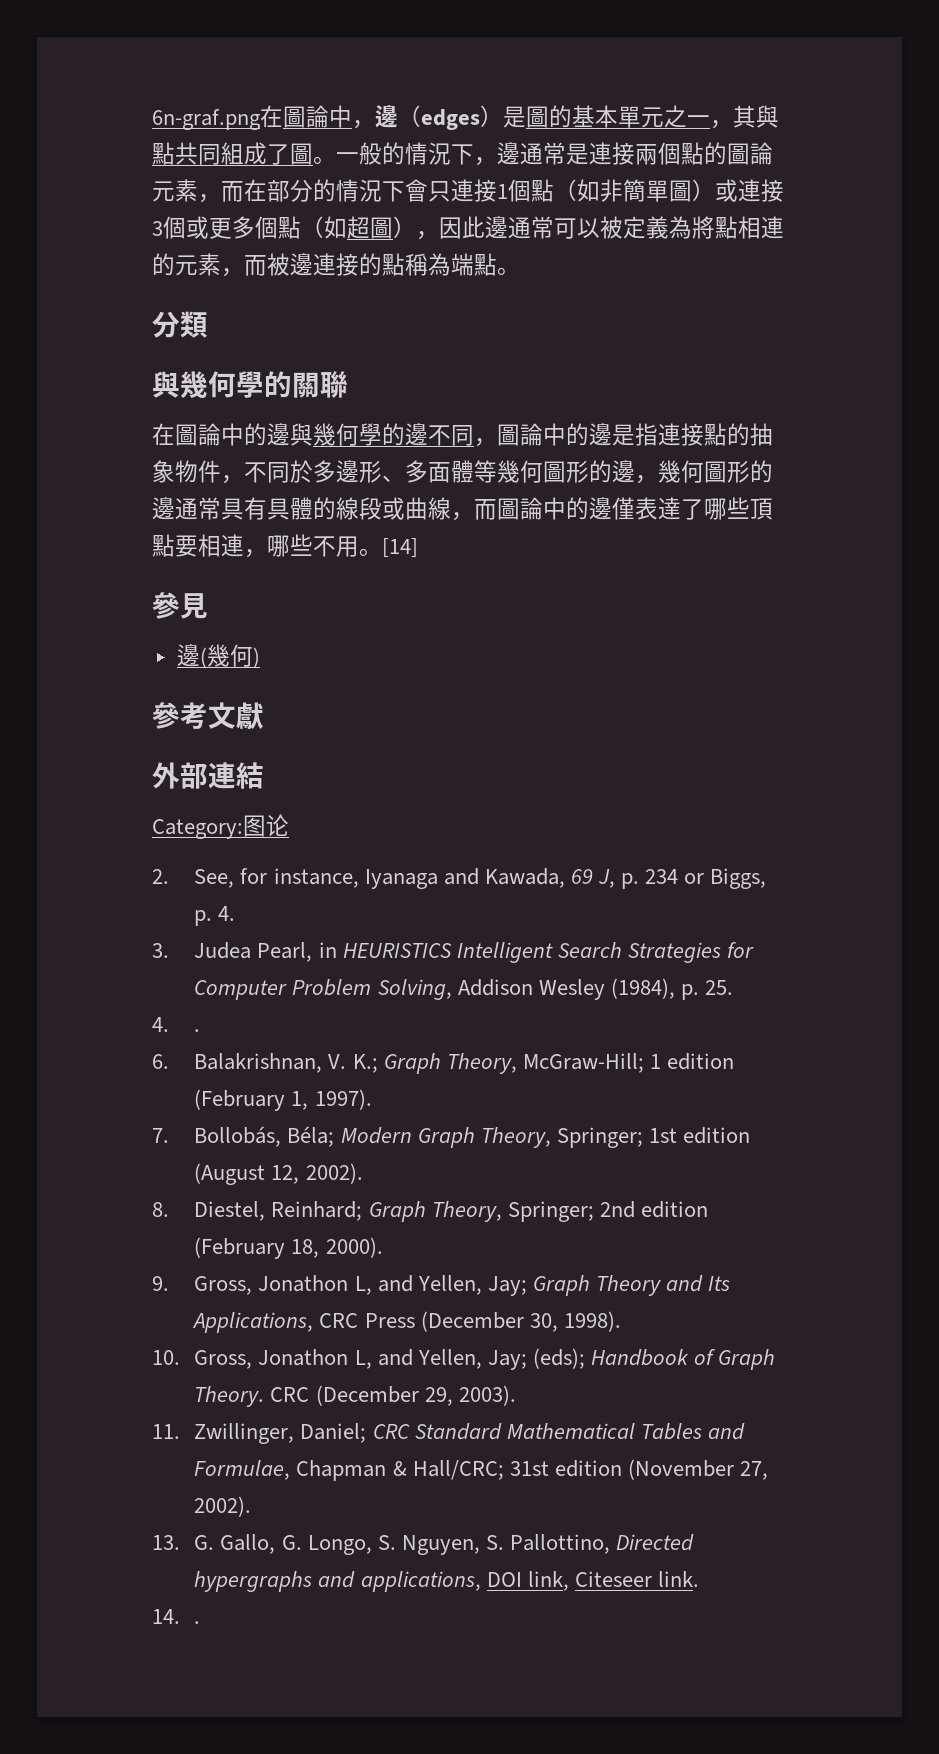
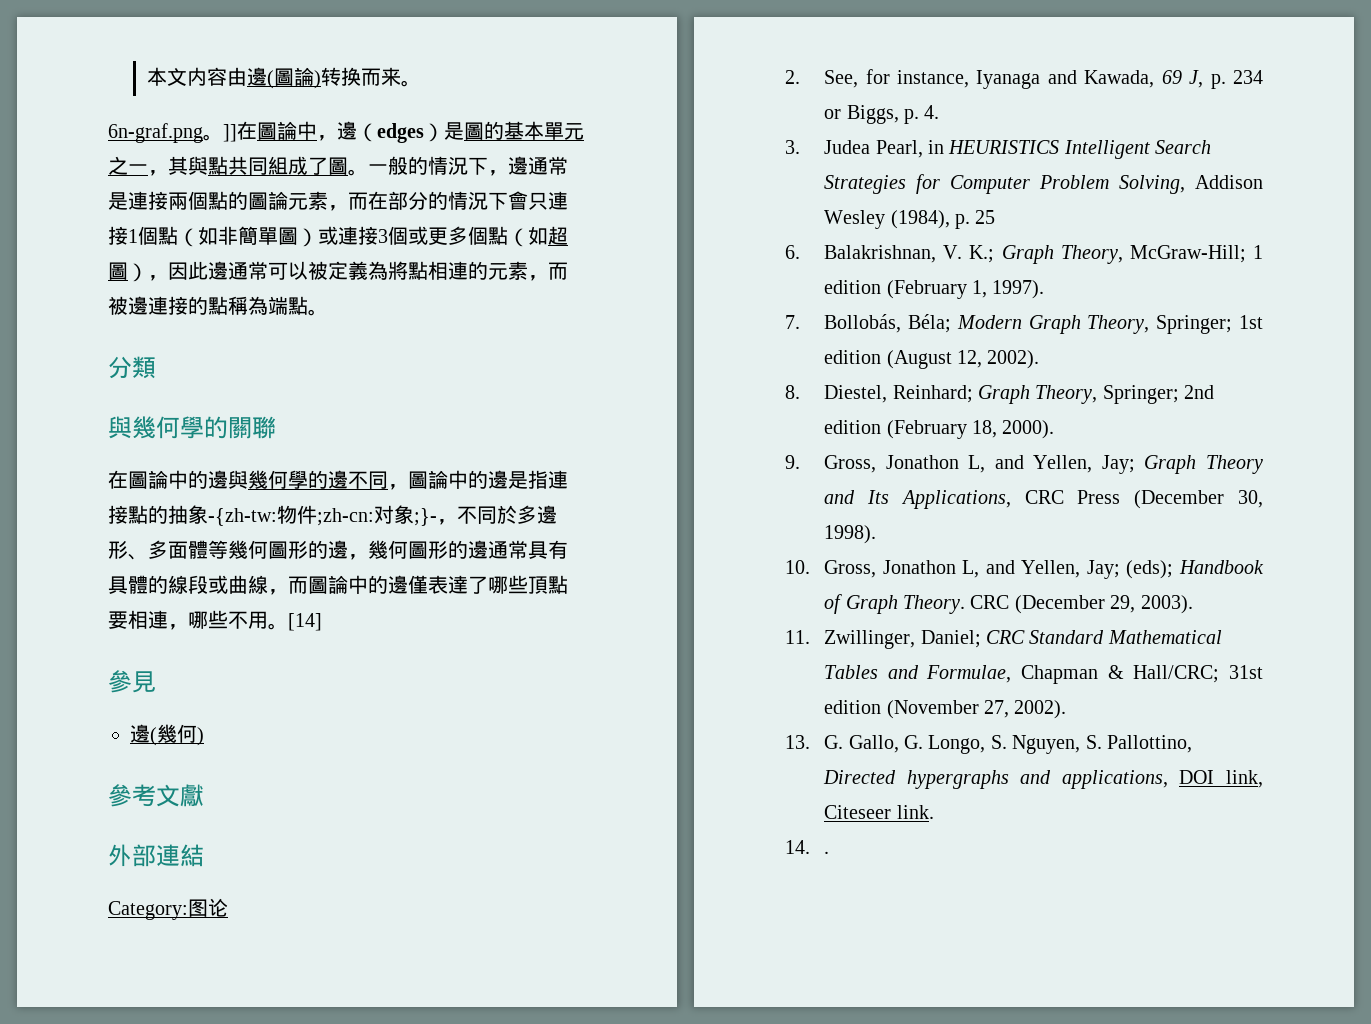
- 6n-graf.png在圖論中，邊（edges）是圖的基本單元之一，其與點共同組成了圖。
+ 本文内容由邊(圖論)转换而来。
+ 6n-graf.png。]]在圖論中，邊（edges）是圖的基本單元之一，其與點共同組成了圖。
- 在圖論中的邊與幾何學的邊不同，圖論中的邊是指連接點的抽象物件，不同於多邊形、多面體等幾何圖形的邊，幾何圖形的邊通常具有具體的線段或曲線，而圖論中的邊僅表達了哪些頂點要相連，哪些不用。
+ 在圖論中的邊與幾何學的邊不同，圖論中的邊是指連接點的抽象-{zh-tw:物件;zh-cn:对象;}-，不同於多邊形、多面體等幾何圖形的邊，幾何圖形的邊通常具有具體的線段或曲線，而圖論中的邊僅表達了哪些頂點要相連，哪些不用。
- 3. Judea Pearl, in HEURISTICS Intelligent Search Strategies for Computer Problem Solving, Addison Wesley (1984), p. 25.
- 4. .
+ 3. Judea Pearl, in HEURISTICS Intelligent Search Strategies for Computer Problem Solving, Addison Wesley (1984), p. 25

